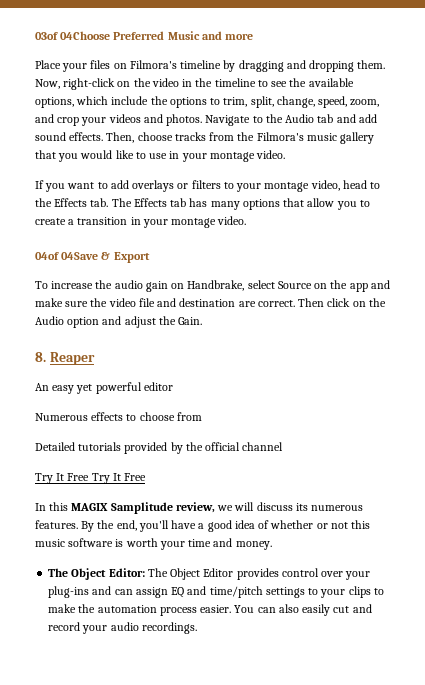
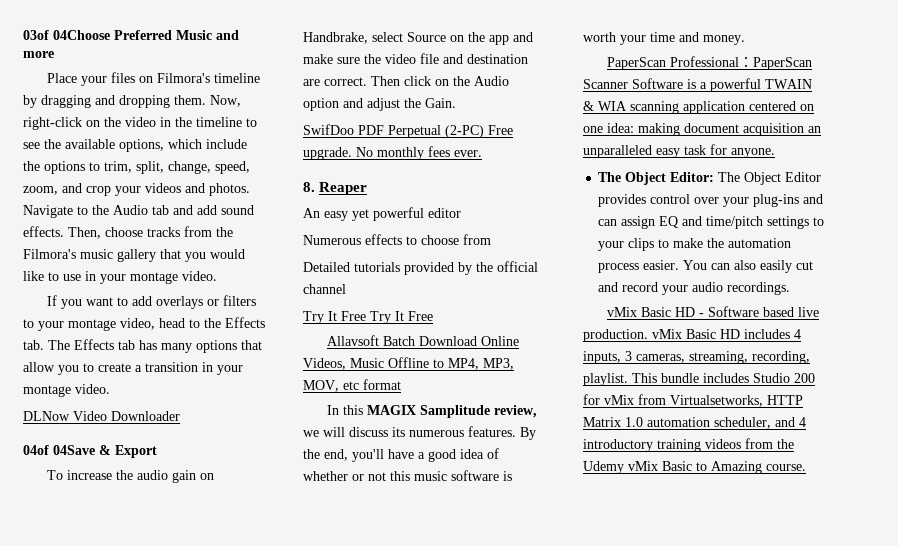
+ DLNow Video Downloader
+ SwifDoo PDF Perpetual (2-PC) Free upgrade. No monthly fees ever.
+ Allavsoft Batch Download Online Videos, Music Offline to MP4, MP3, MOV, etc format
+ PaperScan Professional：PaperScan Scanner Software is a powerful TWAIN & WIA scanning application centered on one idea: making document acquisition an unparalleled easy task for anyone.
+ vMix Basic HD - Software based live production. vMix Basic HD includes 4 inputs, 3 cameras, streaming, recording, playlist. This bundle includes Studio 200 for vMix from Virtualsetworks, HTTP Matrix 1.0 automation scheduler, and 4 introductory training videos from the Udemy vMix Basic to Amazing course.

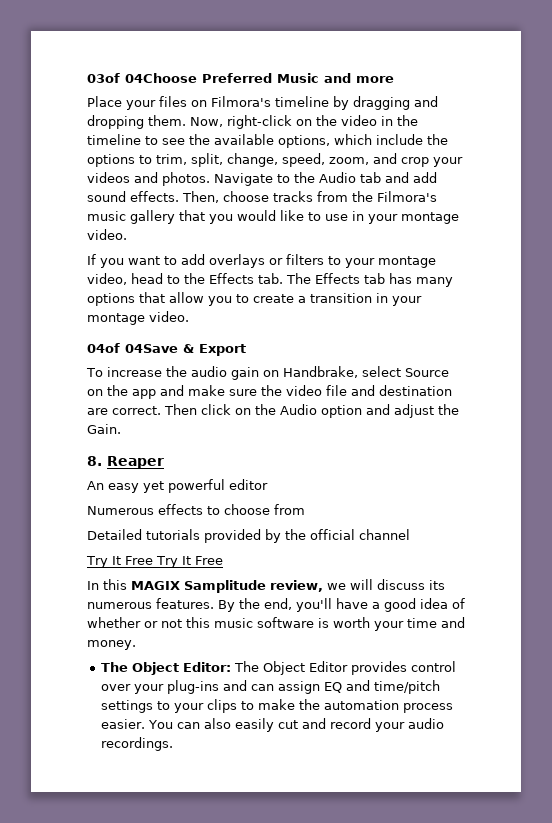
- DLNow Video Downloader
- SwifDoo PDF Perpetual (2-PC) Free upgrade. No monthly fees ever.
- Allavsoft Batch Download Online Videos, Music Offline to MP4, MP3, MOV, etc format
- PaperScan Professional：PaperScan Scanner Software is a powerful TWAIN & WIA scanning application centered on one idea: making document acquisition an unparalleled easy task for anyone.
- vMix Basic HD - Software based live production. vMix Basic HD includes 4 inputs, 3 cameras, streaming, recording, playlist. This bundle includes Studio 200 for vMix from Virtualsetworks, HTTP Matrix 1.0 automation scheduler, and 4 introductory training videos from the Udemy vMix Basic to Amazing course.

